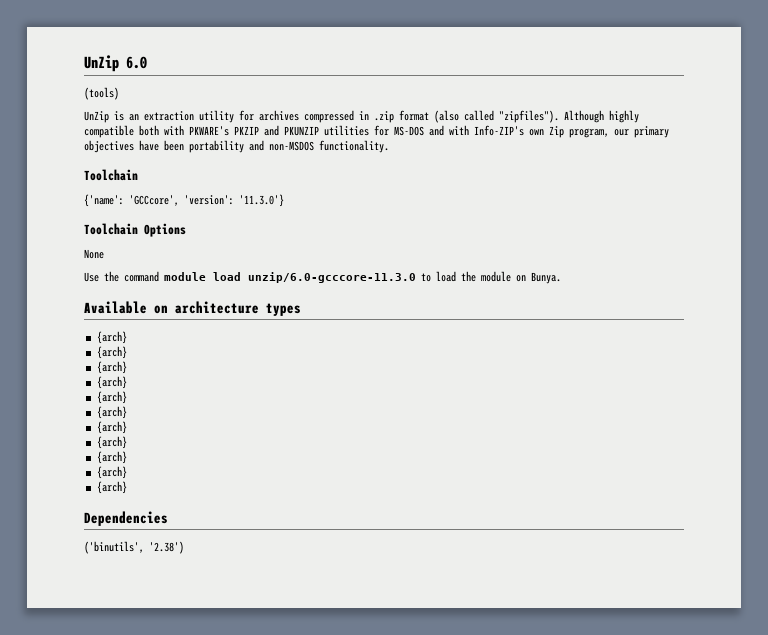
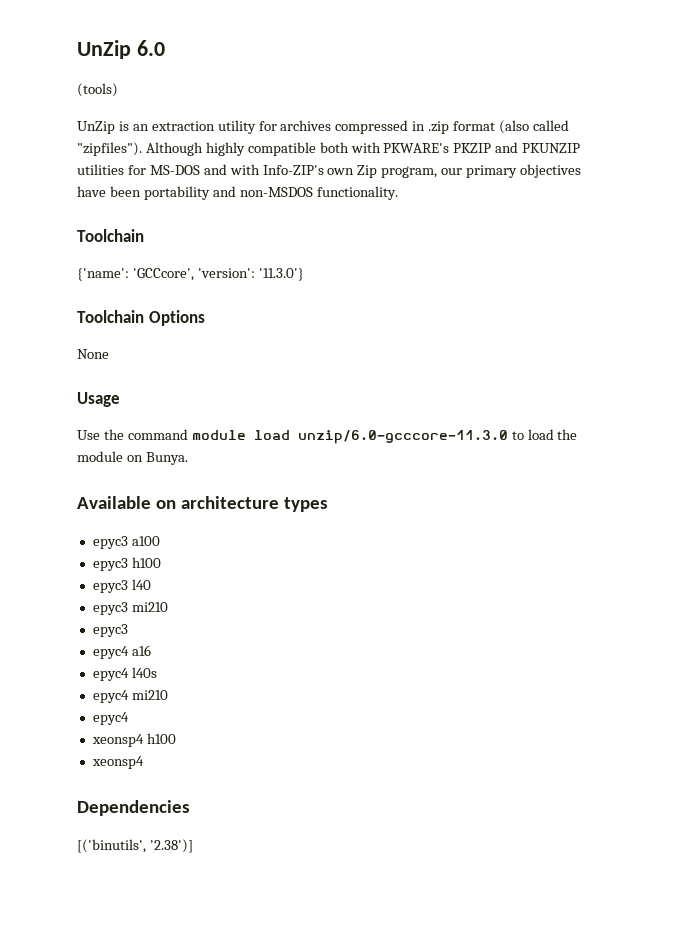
+ Usage
  Available on architecture types
- {arch}
- {arch}
- {arch}
- {arch}
- {arch}
- {arch}
- {arch}
- {arch}
- {arch}
- {arch}
- {arch}
+ epyc3 a100
+ epyc3 h100
+ epyc3 l40
+ epyc3 mi210
+ epyc3
+ epyc4 a16
+ epyc4 l40s
+ epyc4 mi210
+ epyc4
+ xeonsp4 h100
+ xeonsp4
- ('binutils', '2.38')
+ [('binutils', '2.38')]

